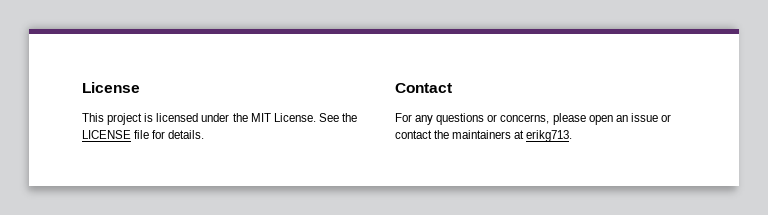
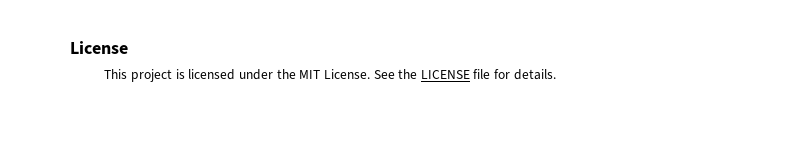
- Contact
- For any questions or concerns, please open an issue or contact the maintainers at erikg713.

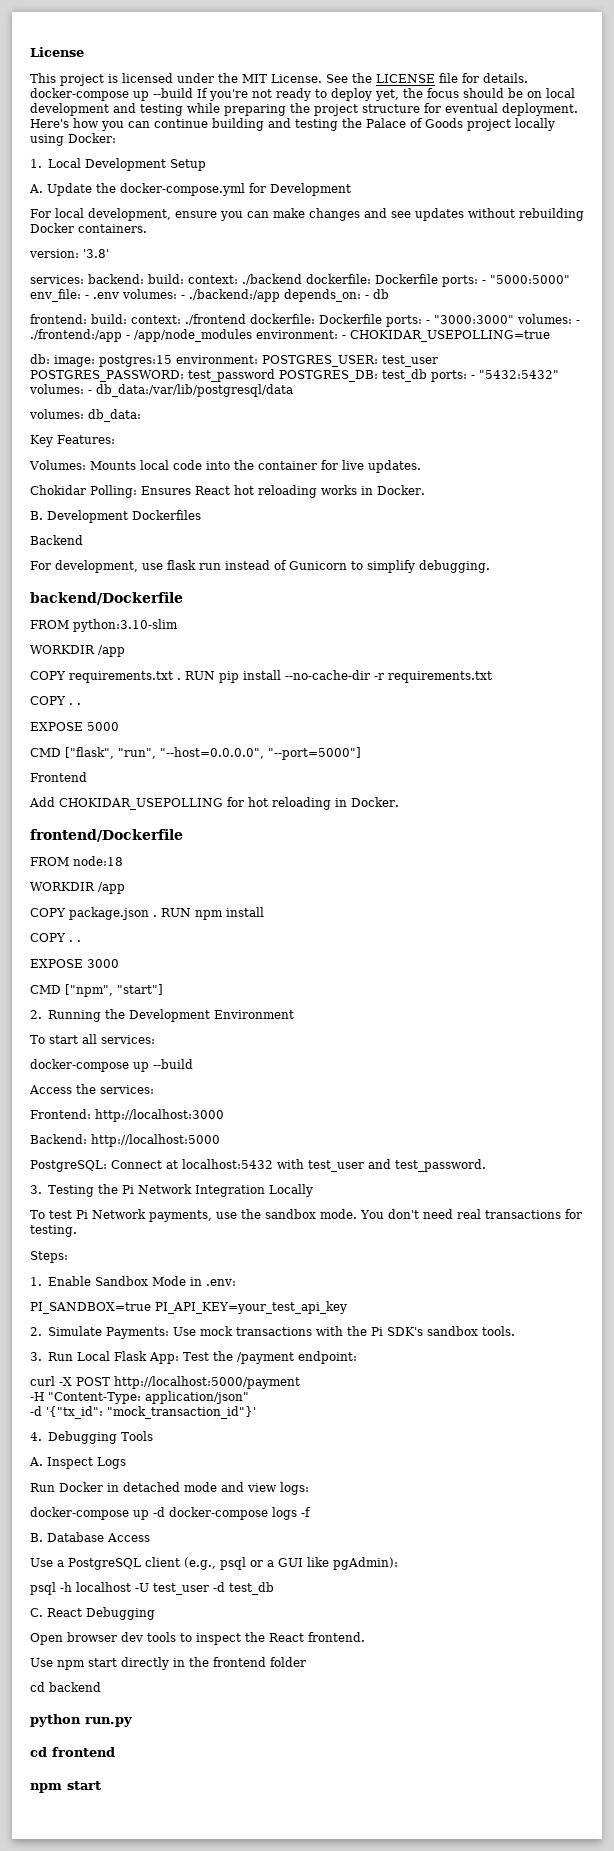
- See the LICENSE file for details.
+ See the LICENSE file for details. docker-compose up --build If you're not ready to deploy yet, the focus should be on local development and testing while preparing the project structure for eventual deployment. Here's how you can continue building and testing the Palace of Goods project locally using Docker:
+ 1. Local Development Setup
+ A. Update the docker-compose.yml for Development
+ For local development, ensure you can make changes and see updates without rebuilding Docker containers.
+ version: '3.8'
+ services: backend: build: context: ./backend dockerfile: Dockerfile ports: - "5000:5000" env_file: - .env volumes: - ./backend:/app depends_on: - db
+ frontend: build: context: ./frontend dockerfile: Dockerfile ports: - "3000:3000" volumes: - ./frontend:/app - /app/node_modules environment: - CHOKIDAR_USEPOLLING=true
+ db: image: postgres:15 environment: POSTGRES_USER: test_user POSTGRES_PASSWORD: test_password POSTGRES_DB: test_db ports: - "5432:5432" volumes: - db_data:/var/lib/postgresql/data
+ volumes: db_data:
+ Key Features:
+ Volumes: Mounts local code into the container for live updates.
+ Chokidar Polling: Ensures React hot reloading works in Docker.
+ B. Development Dockerfiles
+ Backend
+ For development, use flask run instead of Gunicorn to simplify debugging.
+ backend/Dockerfile
+ FROM python:3.10-slim
+ WORKDIR /app
+ COPY requirements.txt . RUN pip install --no-cache-dir -r requirements.txt
+ COPY . .
+ EXPOSE 5000
+ CMD ["flask", "run", "--host=0.0.0.0", "--port=5000"]
+ Frontend
+ Add CHOKIDAR_USEPOLLING for hot reloading in Docker.
+ frontend/Dockerfile
+ FROM node:18
+ WORKDIR /app
+ COPY package.json . RUN npm install
+ COPY . .
+ EXPOSE 3000
+ CMD ["npm", "start"]
+ 2. Running the Development Environment
+ To start all services:
+ docker-compose up --build
+ Access the services:
+ Frontend: http://localhost:3000
+ Backend: http://localhost:5000
+ PostgreSQL: Connect at localhost:5432 with test_user and test_password.
+ 3. Testing the Pi Network Integration Locally
+ To test Pi Network payments, use the sandbox mode. You don't need real transactions for testing.
+ Steps:
+ 1. Enable Sandbox Mode in .env:
+ PI_SANDBOX=true PI_API_KEY=your_test_api_key
+ 2. Simulate Payments: Use mock transactions with the Pi SDK's sandbox tools.
+ 3. Run Local Flask App: Test the /payment endpoint:
+ curl -X POST http://localhost:5000/payment
+ -H "Content-Type: application/json"
+ -d '{"tx_id": "mock_transaction_id"}'
+ 4. Debugging Tools
+ A. Inspect Logs
+ Run Docker in detached mode and view logs:
+ docker-compose up -d docker-compose logs -f
+ B. Database Access
+ Use a PostgreSQL client (e.g., psql or a GUI like pgAdmin):
+ psql -h localhost -U test_user -d test_db
+ C. React Debugging
+ Open browser dev tools to inspect the React frontend.
+ Use npm start directly in the frontend folder
+ cd backend
+ python run.py
+ cd frontend
+ npm start

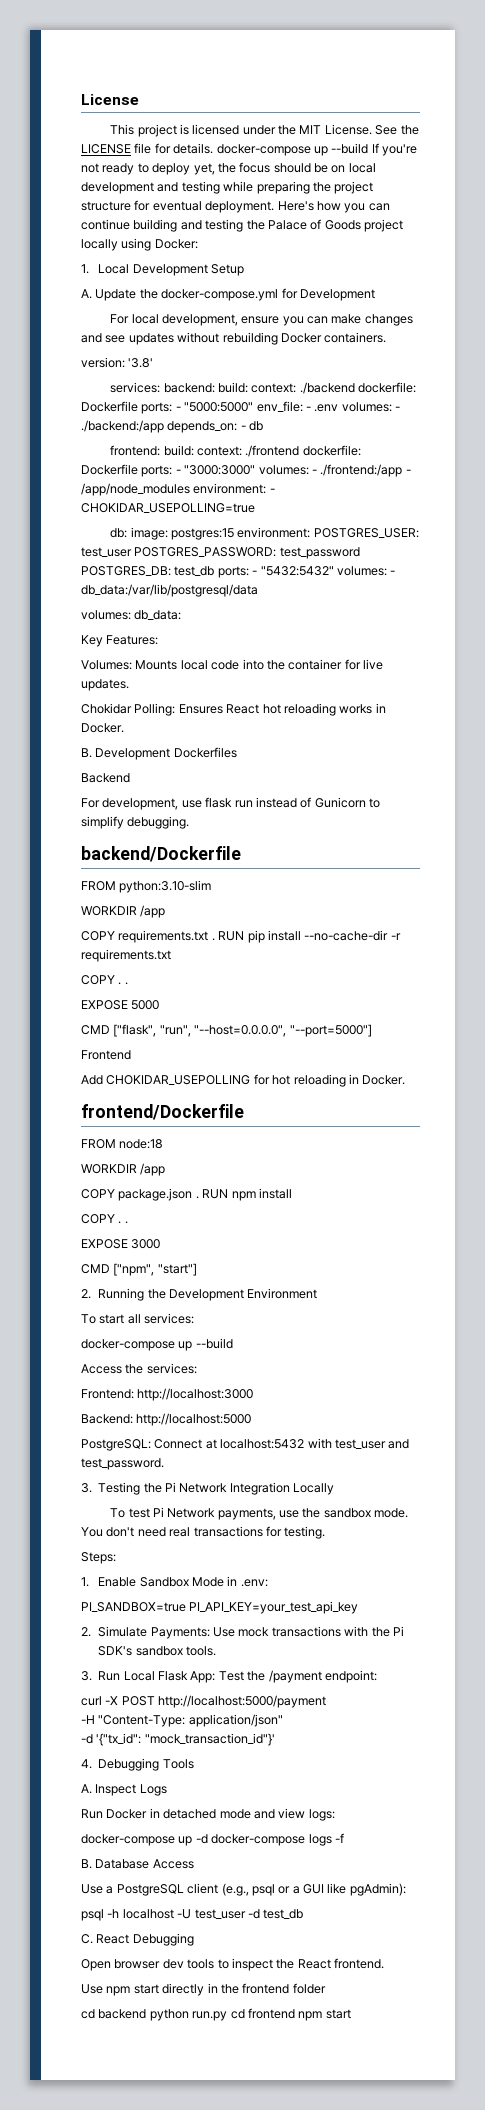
- cd backend
- python run.py
- cd frontend
- npm start
+ cd backend python run.py cd frontend npm start

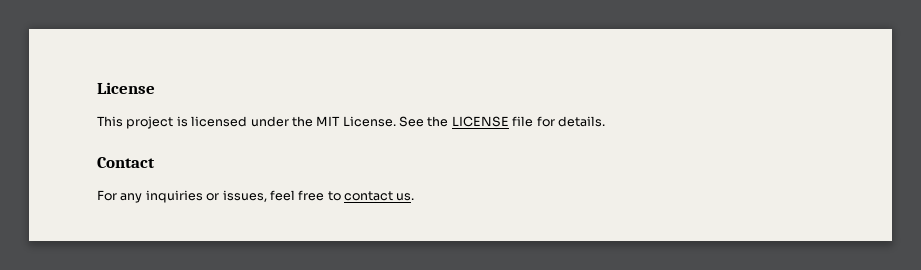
- See the LICENSE file for details. docker-compose up --build If you're not ready to deploy yet, the focus should be on local development and testing while preparing the project structure for eventual deployment. Here's how you can continue building and testing the Palace of Goods project locally using Docker:
- 1. Local Development Setup
- A. Update the docker-compose.yml for Development
- For local development, ensure you can make changes and see updates without rebuilding Docker containers.
- version: '3.8'
- services: backend: build: context: ./backend dockerfile: Dockerfile ports: - "5000:5000" env_file: - .env volumes: - ./backend:/app depends_on: - db
- frontend: build: context: ./frontend dockerfile: Dockerfile ports: - "3000:3000" volumes: - ./frontend:/app - /app/node_modules environment: - CHOKIDAR_USEPOLLING=true
- db: image: postgres:15 environment: POSTGRES_USER: test_user POSTGRES_PASSWORD: test_password POSTGRES_DB: test_db ports: - "5432:5432" volumes: - db_data:/var/lib/postgresql/data
- volumes: db_data:
- Key Features:
- Volumes: Mounts local code into the container for live updates.
- Chokidar Polling: Ensures React hot reloading works in Docker.
- B. Development Dockerfiles
- Backend
- For development, use flask run instead of Gunicorn to simplify debugging.
- backend/Dockerfile
- FROM python:3.10-slim
- WORKDIR /app
- COPY requirements.txt . RUN pip install --no-cache-dir -r requirements.txt
- COPY . .
- EXPOSE 5000
- CMD ["flask", "run", "--host=0.0.0.0", "--port=5000"]
- Frontend
- Add CHOKIDAR_USEPOLLING for hot reloading in Docker.
- frontend/Dockerfile
- FROM node:18
- WORKDIR /app
- COPY package.json . RUN npm install
- COPY . .
- EXPOSE 3000
- CMD ["npm", "start"]
- 2. Running the Development Environment
- To start all services:
- docker-compose up --build
- Access the services:
- Frontend: http://localhost:3000
- Backend: http://localhost:5000
- PostgreSQL: Connect at localhost:5432 with test_user and test_password.
- 3. Testing the Pi Network Integration Locally
- To test Pi Network payments, use the sandbox mode. You don't need real transactions for testing.
- Steps:
- 1. Enable Sandbox Mode in .env:
- PI_SANDBOX=true PI_API_KEY=your_test_api_key
- 2. Simulate Payments: Use mock transactions with the Pi SDK's sandbox tools.
- 3. Run Local Flask App: Test the /payment endpoint:
- curl -X POST http://localhost:5000/payment
- -H "Content-Type: application/json"
- -d '{"tx_id": "mock_transaction_id"}'
- 4. Debugging Tools
- A. Inspect Logs
- Run Docker in detached mode and view logs:
- docker-compose up -d docker-compose logs -f
- B. Database Access
- Use a PostgreSQL client (e.g., psql or a GUI like pgAdmin):
- psql -h localhost -U test_user -d test_db
- C. React Debugging
- Open browser dev tools to inspect the React frontend.
- Use npm start directly in the frontend folder
- cd backend python run.py cd frontend npm start
+ See the LICENSE file for details.
+ Contact
+ For any inquiries or issues, feel free to contact us.

